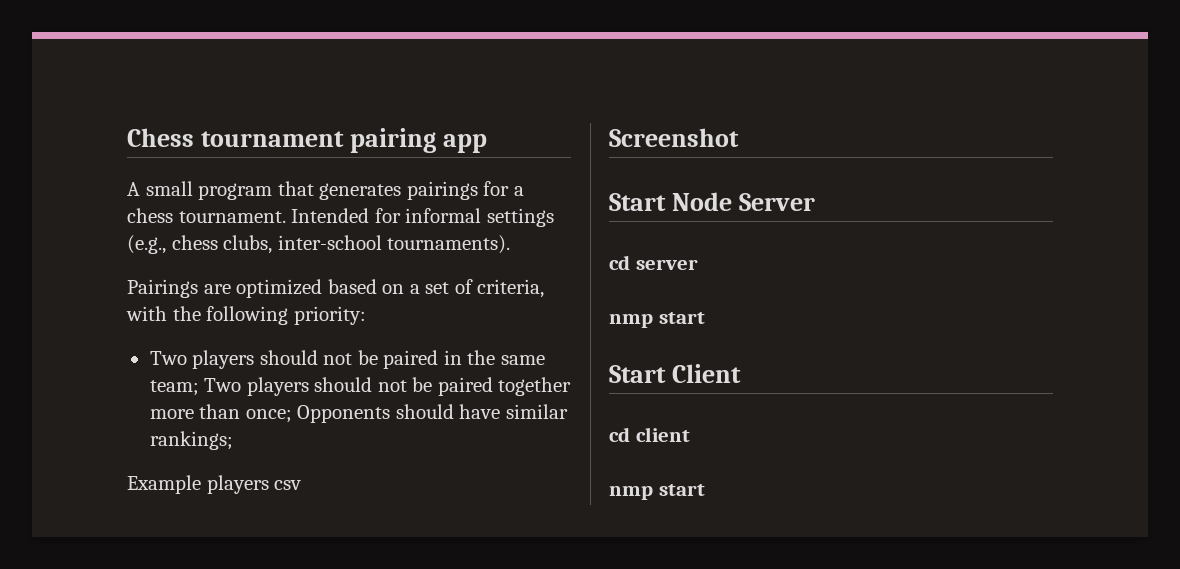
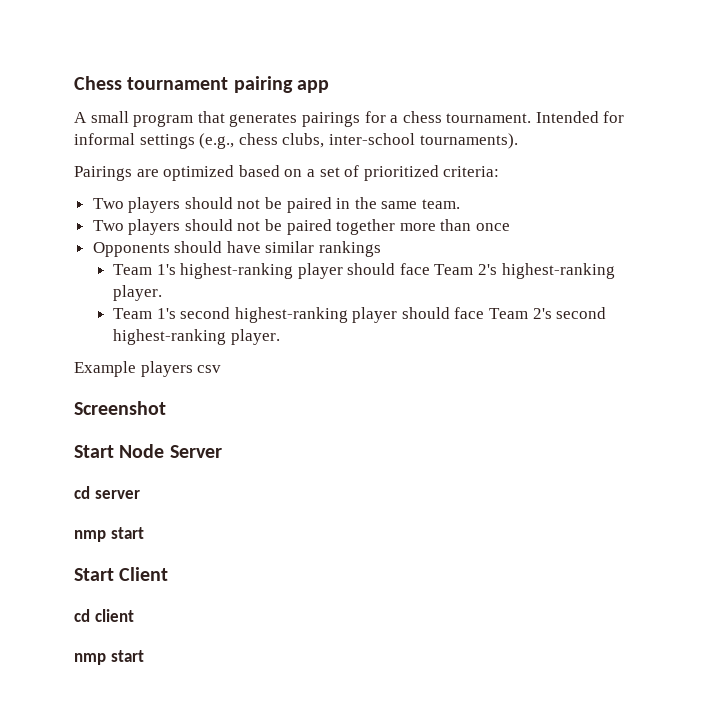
- Pairings are optimized based on a set of criteria, with the following priority:
+ Pairings are optimized based on a set of prioritized criteria:
- Two players should not be paired in the same team; Two players should not be paired together more than once; Opponents should have similar rankings;
+ Two players should not be paired in the same team.
+ Two players should not be paired together more than once
+ Opponents should have similar rankings
+ Team 1's highest-ranking player should face Team 2's highest-ranking player.
+ Team 1's second highest-ranking player should face Team 2's second highest-ranking player.

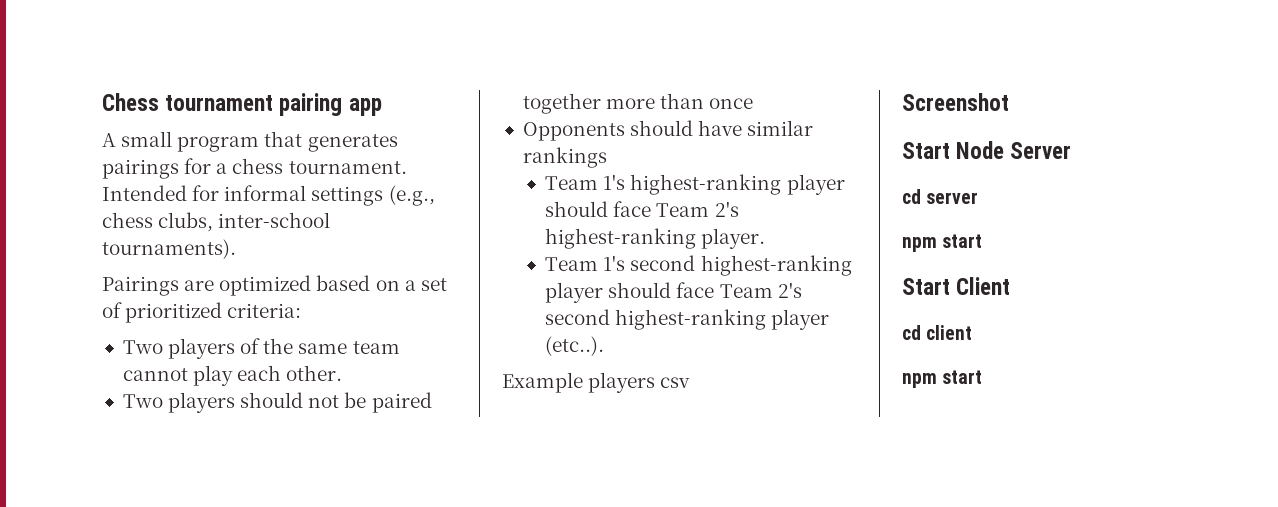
- Two players should not be paired in the same team.
+ Two players of the same team cannot play each other.
- Team 1's second highest-ranking player should face Team 2's second highest-ranking player.
+ Team 1's second highest-ranking player should face Team 2's second highest-ranking player (etc..).
  cd server
- nmp start
+ npm start
  cd client
- nmp start
+ npm start

